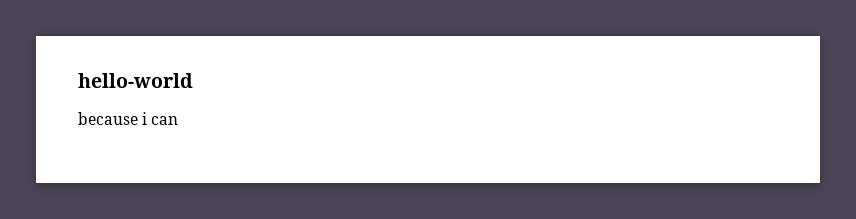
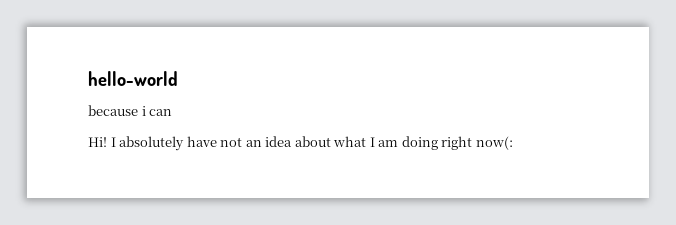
+ Hi! I absolutely have not an idea about what I am doing right now(:

